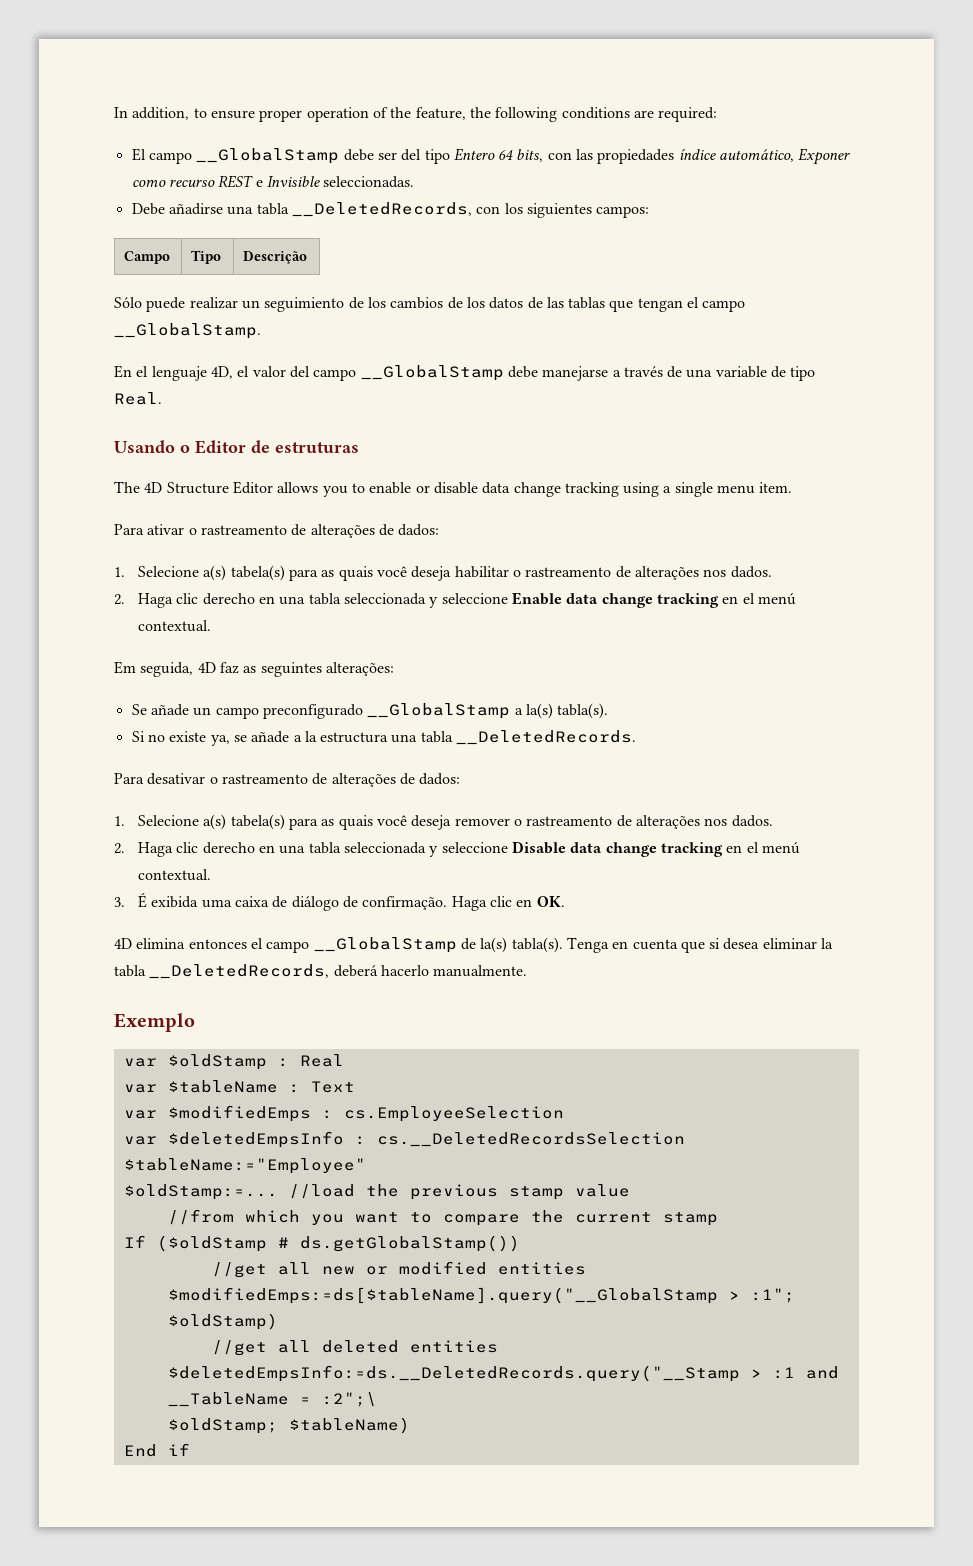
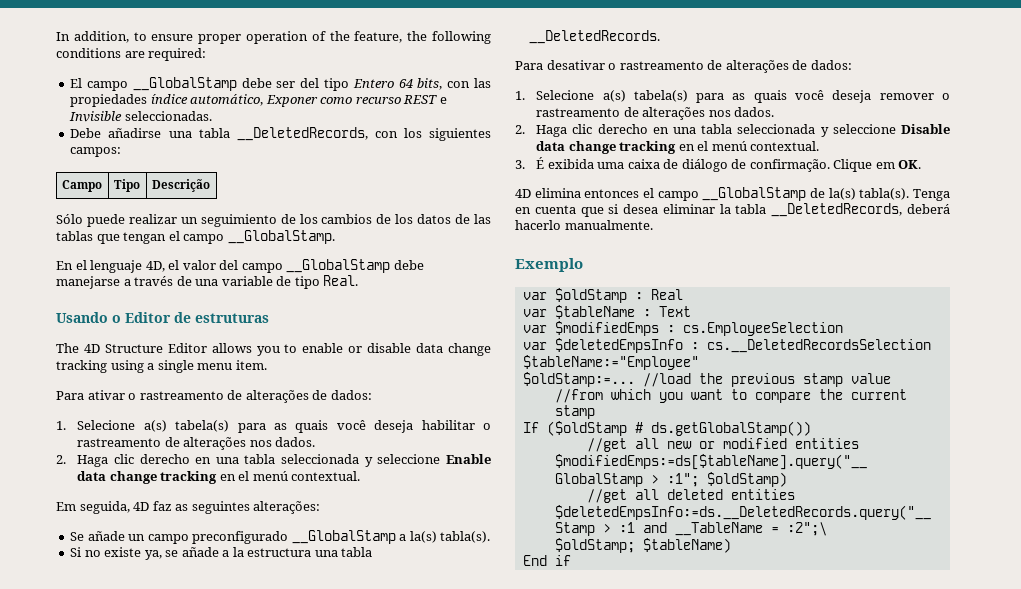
- Haga clic en OK.
+ Clique em OK.

